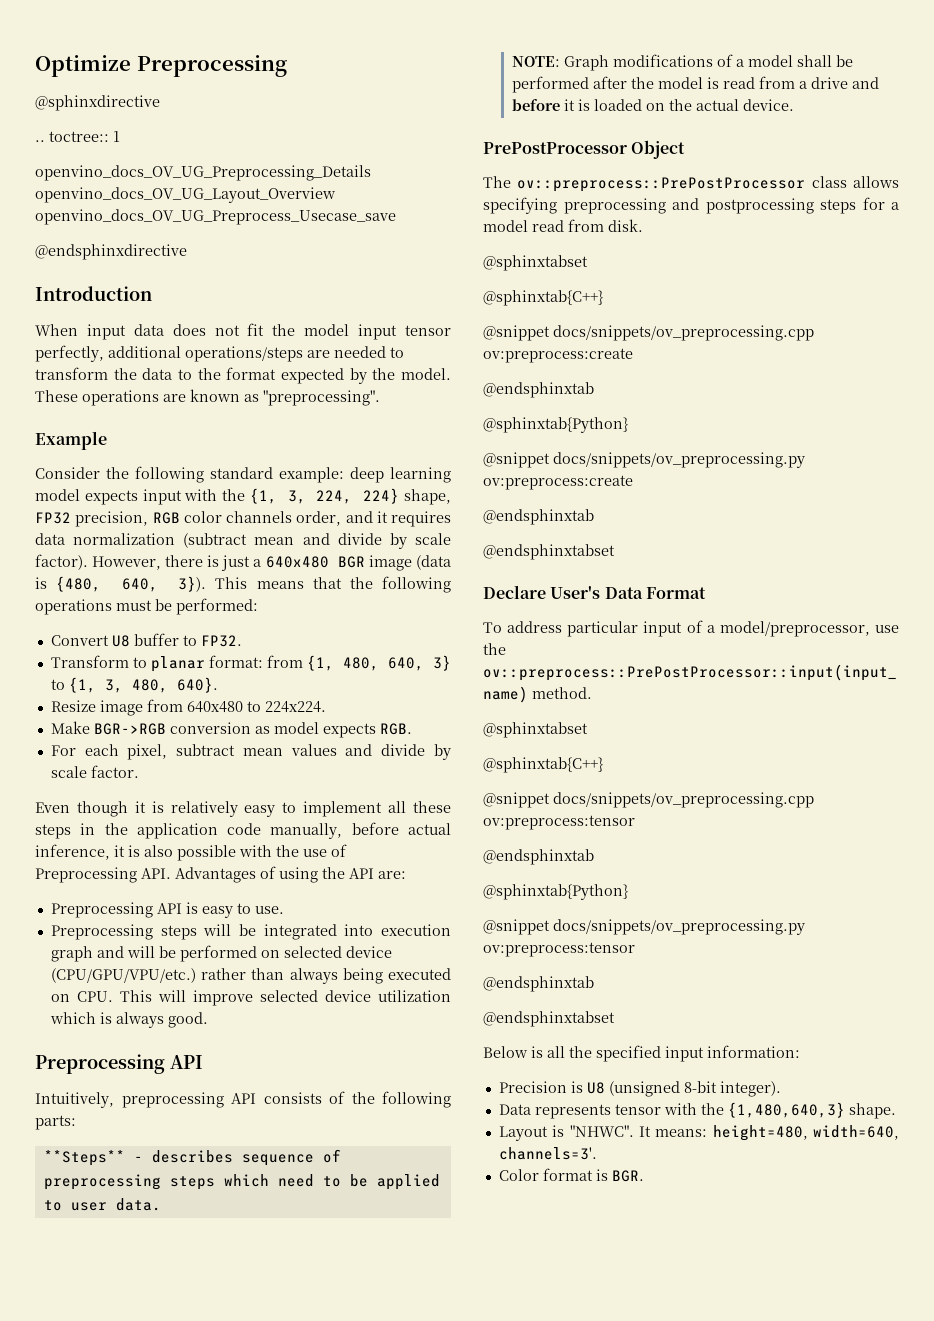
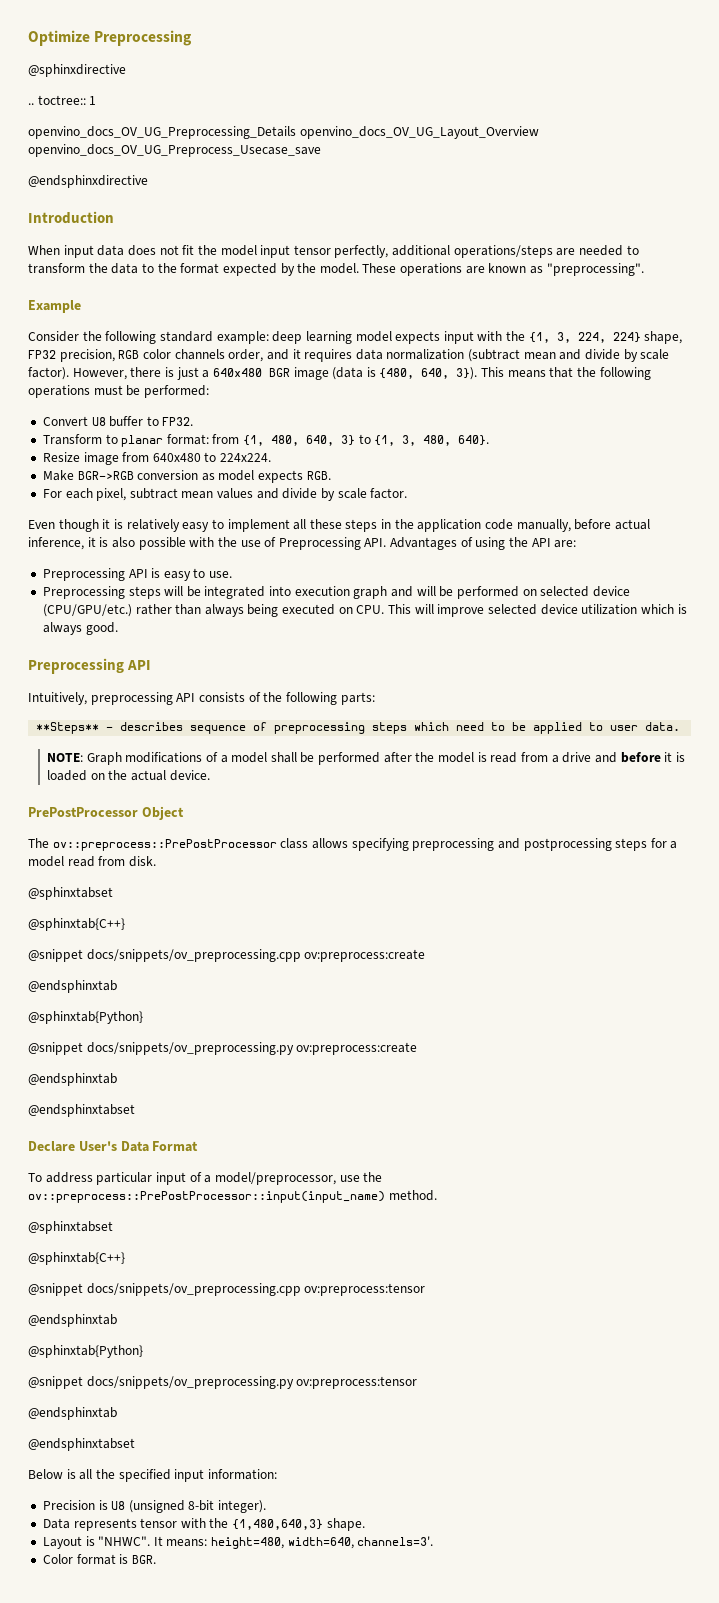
- Preprocessing steps will be integrated into execution graph and will be performed on selected device (CPU/GPU/VPU/etc.) rather than always being executed on CPU. This will improve selected device utilization which is always good.
+ Preprocessing steps will be integrated into execution graph and will be performed on selected device (CPU/GPU/etc.) rather than always being executed on CPU. This will improve selected device utilization which is always good.

